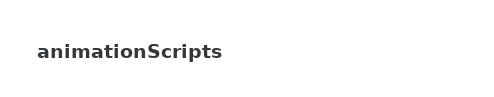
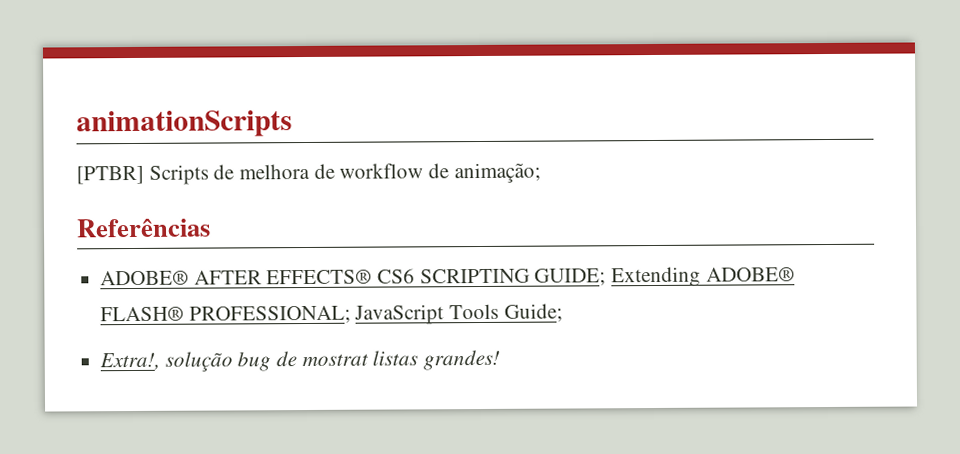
+ [PTBR] Scripts de melhora de workflow de animação;
+ Referências
+ ADOBE® AFTER EFFECTS® CS6 SCRIPTING GUIDE; Extending ADOBE® FLASH® PROFESSIONAL; JavaScript Tools Guide;
+ Extra!, solução bug de mostrat listas grandes!

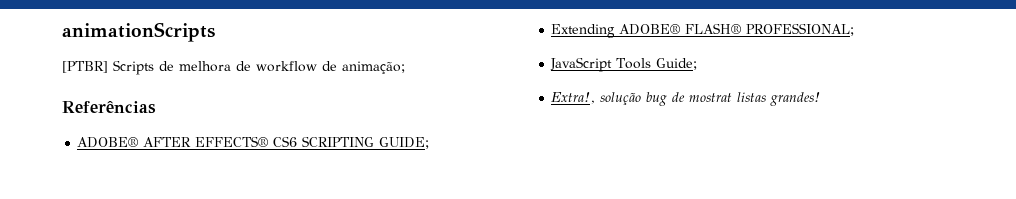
- ADOBE® AFTER EFFECTS® CS6 SCRIPTING GUIDE; Extending ADOBE® FLASH® PROFESSIONAL; JavaScript Tools Guide;
+ ADOBE® AFTER EFFECTS® CS6 SCRIPTING GUIDE;
+ Extending ADOBE® FLASH® PROFESSIONAL;
+ JavaScript Tools Guide;

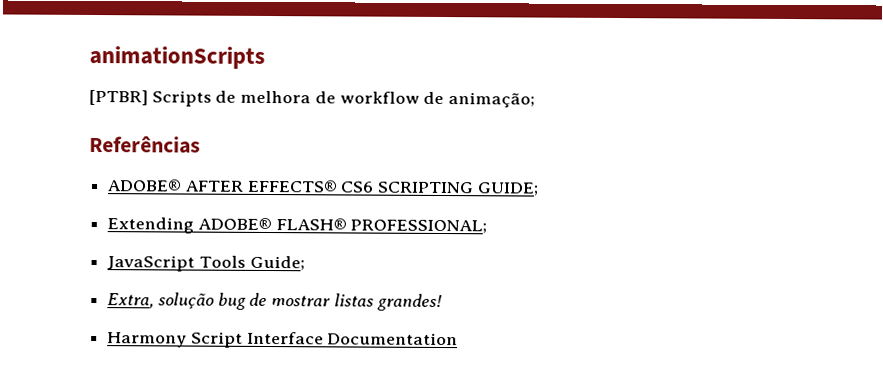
- Extra!, solução bug de mostrat listas grandes!
+ Extra, solução bug de mostrar listas grandes!
+ Harmony Script Interface Documentation

